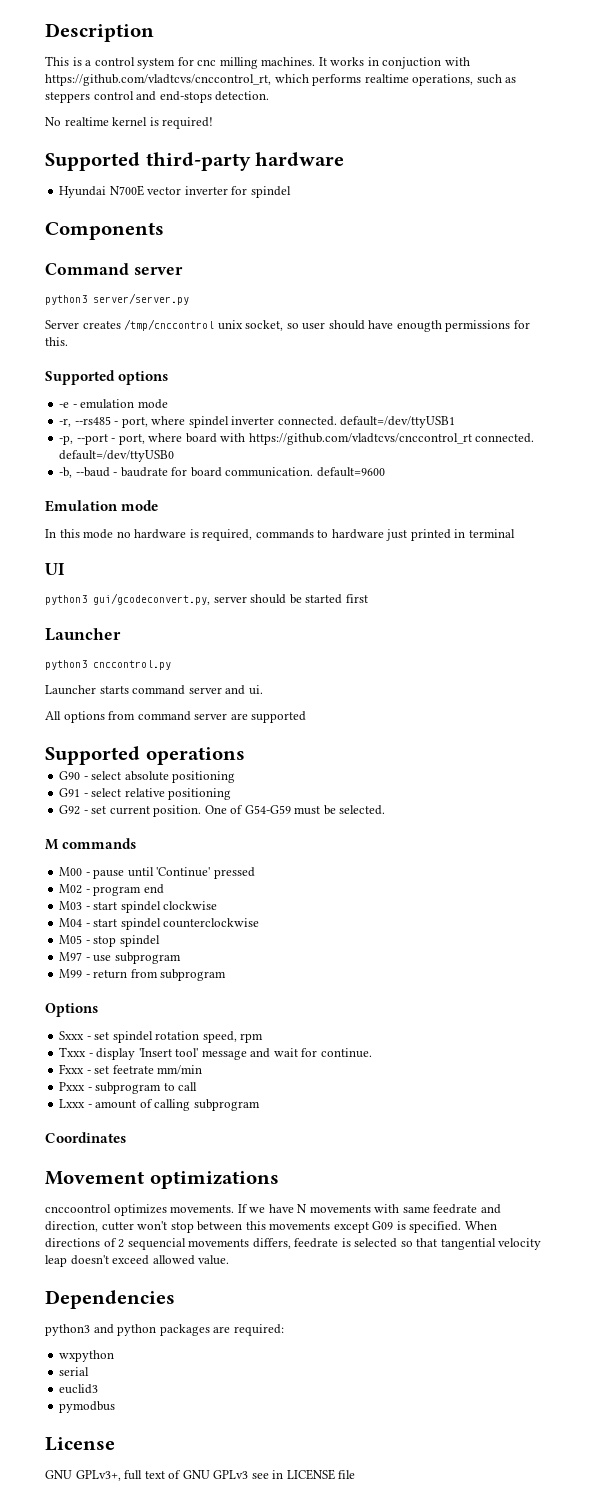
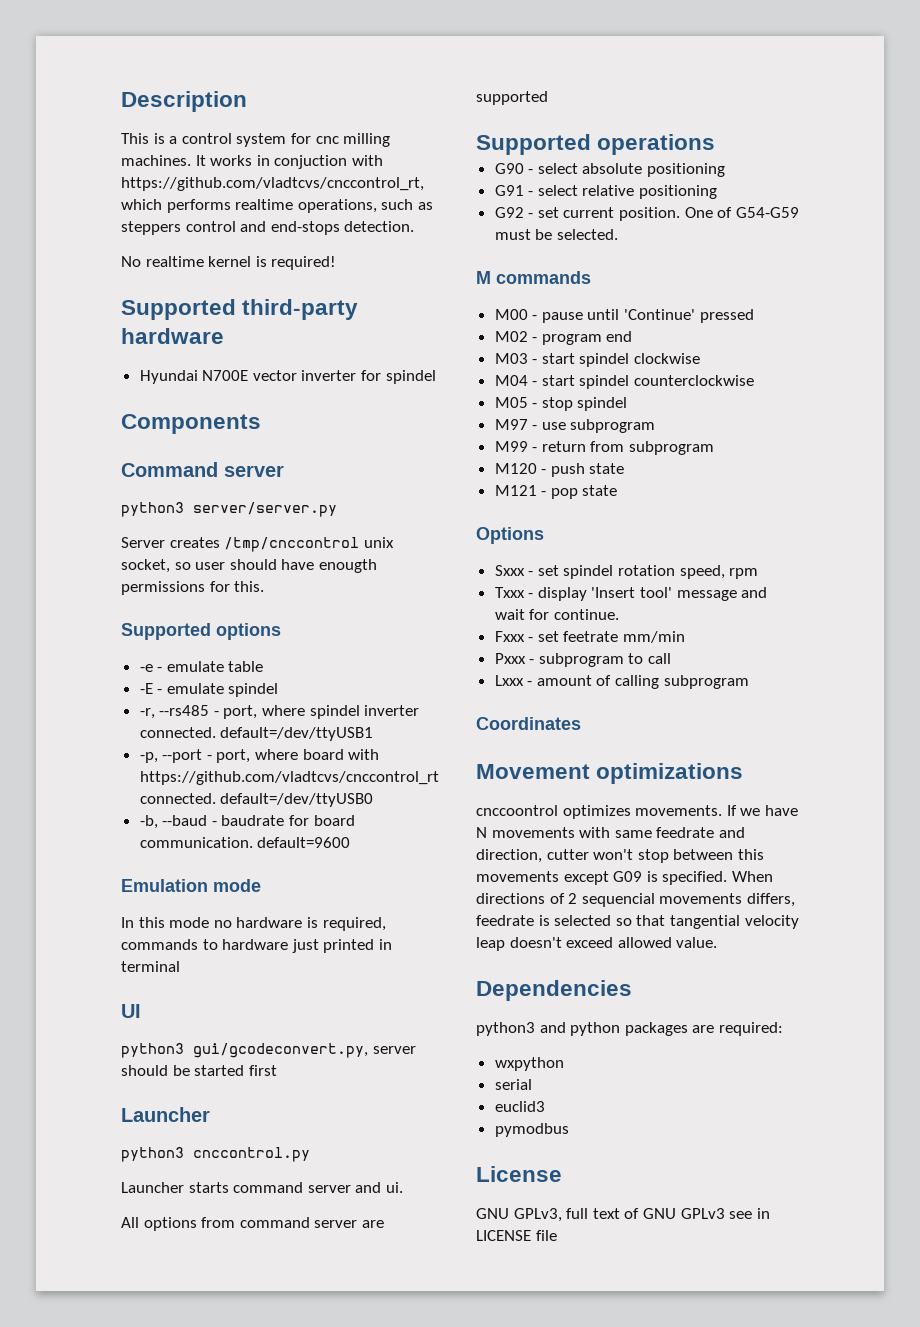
- -e - emulation mode
+ -e - emulate table
+ -E - emulate spindel
+ M120 - push state
+ M121 - pop state
- GNU GPLv3+, full text of GNU GPLv3 see in LICENSE file
+ GNU GPLv3, full text of GNU GPLv3 see in LICENSE file

